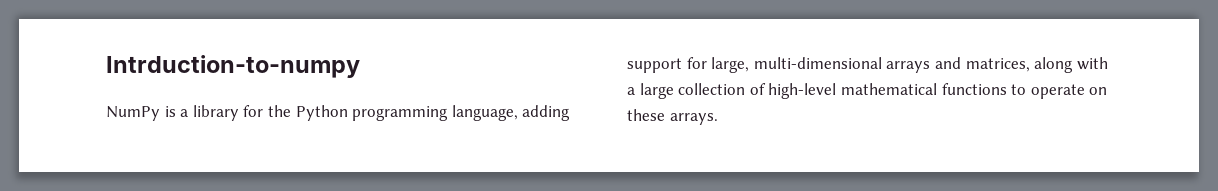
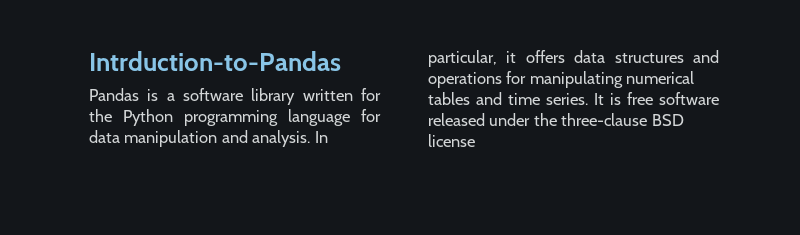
- Intrduction-to-numpy
- NumPy is a library for the Python programming language, adding support for large, multi-dimensional arrays and matrices, along with a large collection of high-level mathematical functions to operate on these arrays.
+ Intrduction-to-Pandas
+ Pandas is a software library written for the Python programming language for data manipulation and analysis. In particular, it offers data structures and operations for manipulating numerical tables and time series. It is free software released under the three-clause BSD license

